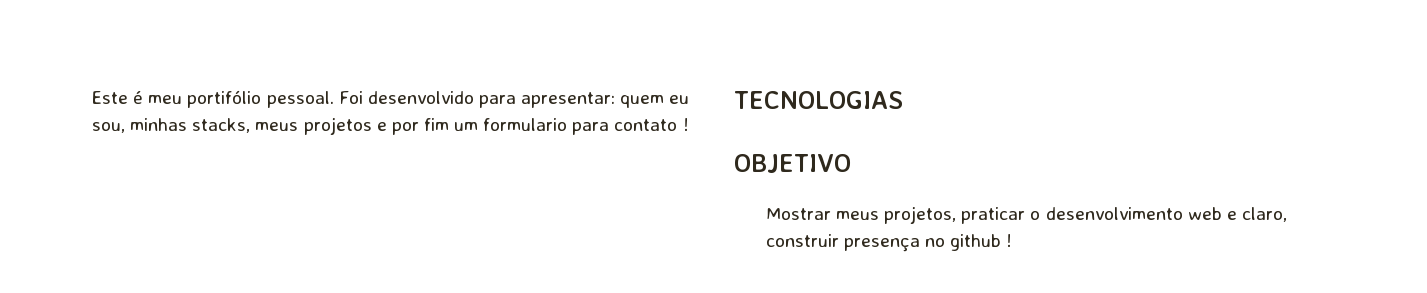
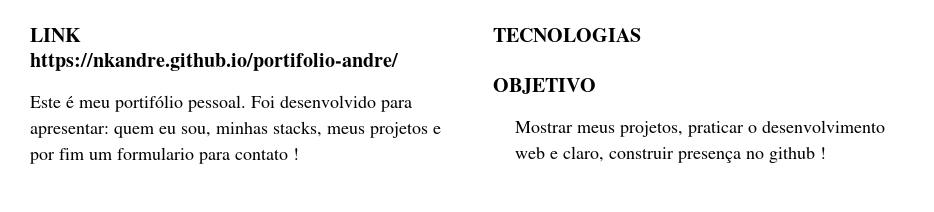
+ LINK https://nkandre.github.io/portifolio-andre/

